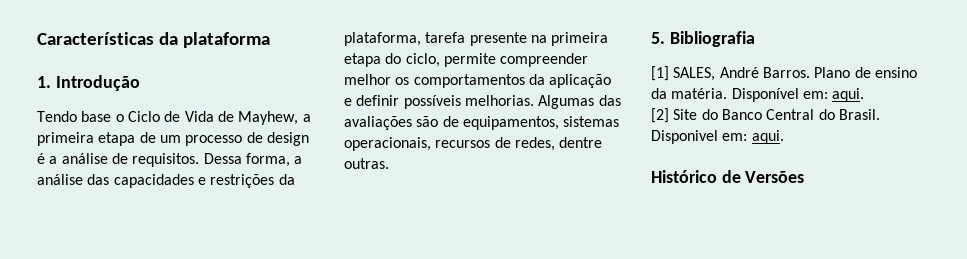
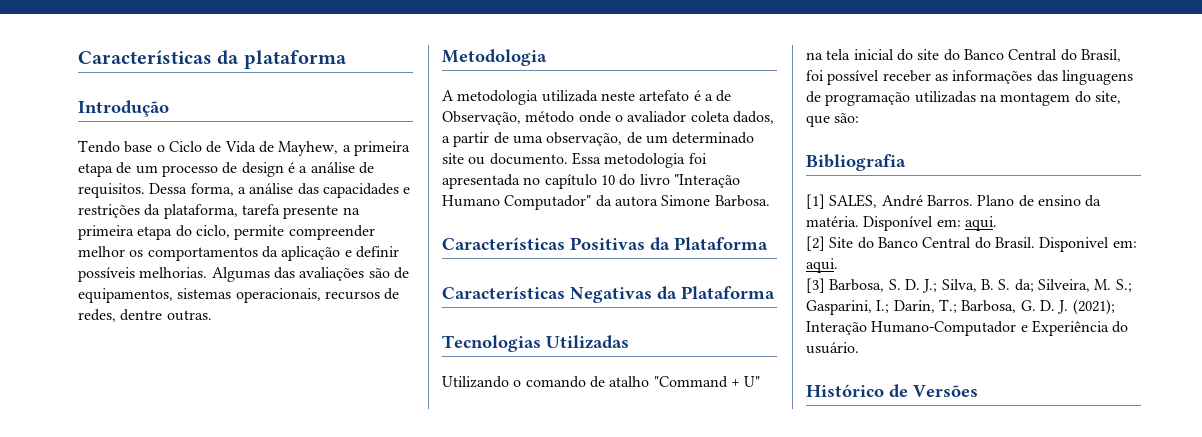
- 1. Introdução
+ Introdução
- 5. Bibliografia
+ Metodologia
+ A metodologia utilizada neste artefato é a de Observação, método onde o avaliador coleta dados, a partir de uma observação, de um determinado site ou documento. Essa metodologia foi apresentada no capítulo 10 do livro "Interação Humano Computador" da autora Simone Barbosa.
+ Características Positivas da Plataforma
+ Características Negativas da Plataforma
+ Tecnologias Utilizadas
+ Utilizando o comando de atalho "Command + U" na tela inicial do site do Banco Central do Brasil, foi possível receber as informações das linguagens de programação utilizadas na montagem do site, que são:
+ Bibliografia
+ [3] Barbosa, S. D. J.; Silva, B. S. da; Silveira, M. S.; Gasparini, I.; Darin, T.; Barbosa, G. D. J. (2021); Interação Humano-Computador e Experiência do usuário.

